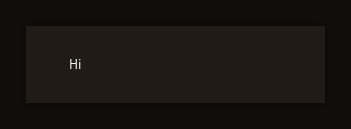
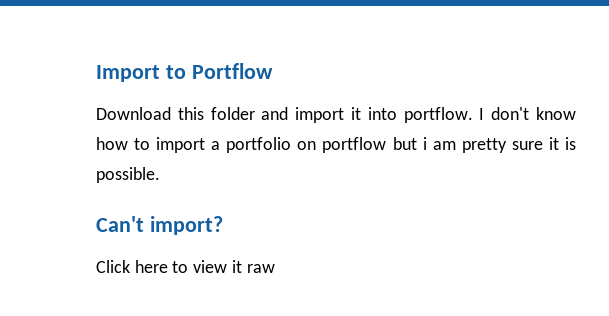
- Hi
+ Import to Portflow
+ Download this folder and import it into portflow. I don't know how to import a portfolio on portflow but i am pretty sure it is possible.
+ Can't import?
+ Click here to view it raw

